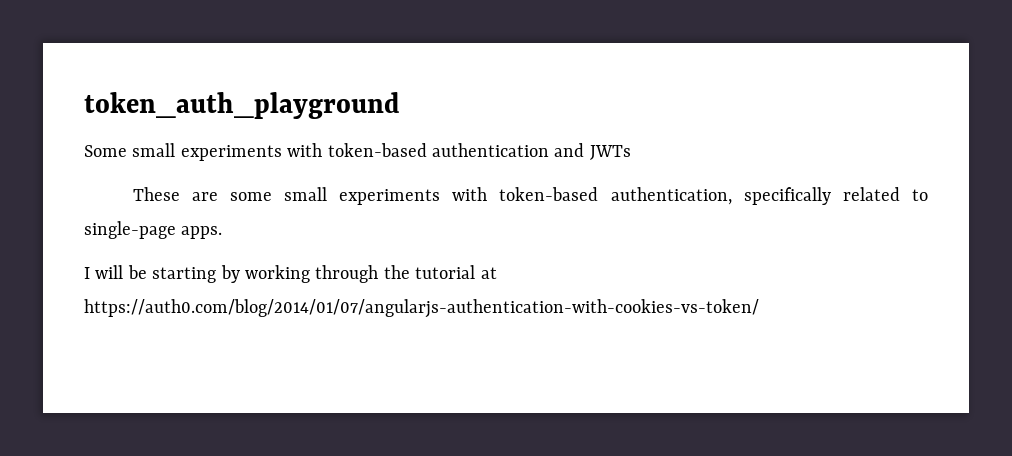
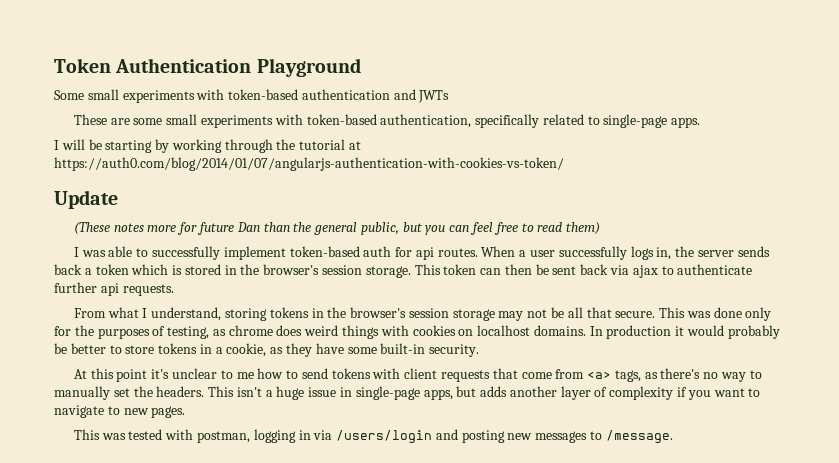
- token_auth_playground
+ Token Authentication Playground
+ Update
+ (These notes more for future Dan than the general public, but you can feel free to read them)
+ I was able to successfully implement token-based auth for api routes. When a user successfully logs in, the server sends back a token which is stored in the browser's session storage. This token can then be sent back via ajax to authenticate further api requests.
+ From what I understand, storing tokens in the browser's session storage may not be all that secure. This was done only for the purposes of testing, as chrome does weird things with cookies on localhost domains. In production it would probably be better to store tokens in a cookie, as they have some built-in security.
+ At this point it's unclear to me how to send tokens with client requests that come from <a> tags, as there's no way to manually set the headers. This isn't a huge issue in single-page apps, but adds another layer of complexity if you want to navigate to new pages.
+ This was tested with postman, logging in via /users/login and posting new messages to /message.

